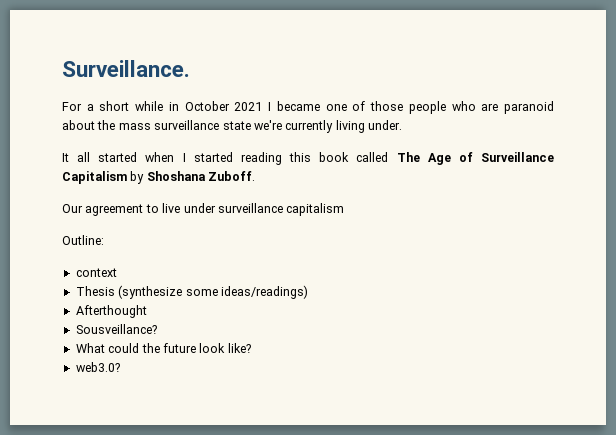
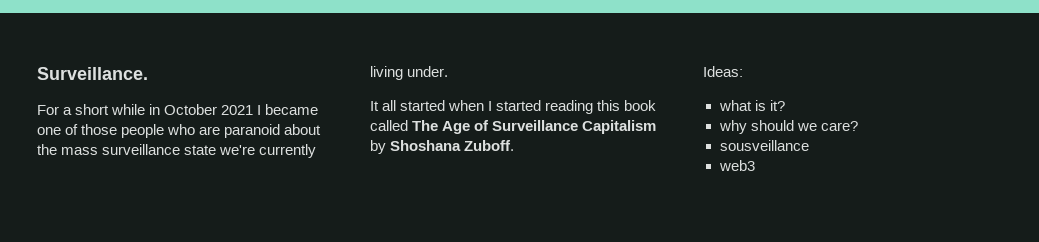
- Our agreement to live under surveillance capitalism
- Outline:
- context
- Thesis (synthesize some ideas/readings)
- Afterthought
- Sousveillance?
- What could the future look like?
- web3.0?
+ Ideas:
+ what is it?
+ why should we care?
+ sousveillance
+ web3

